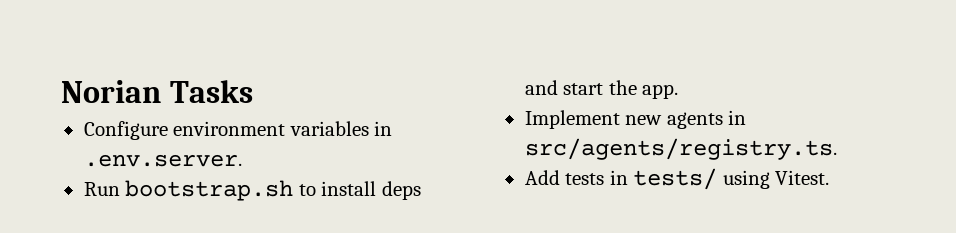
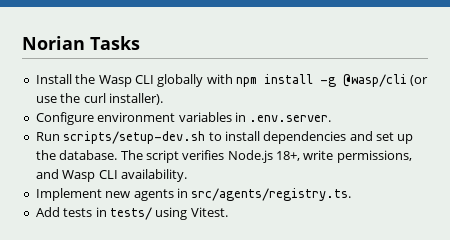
+ Install the Wasp CLI globally with npm install -g @wasp/cli (or use the curl installer).
- Run bootstrap.sh to install deps and start the app.
+ Run scripts/setup-dev.sh to install dependencies and set up the database. The script verifies Node.js 18+, write permissions, and Wasp CLI availability.

